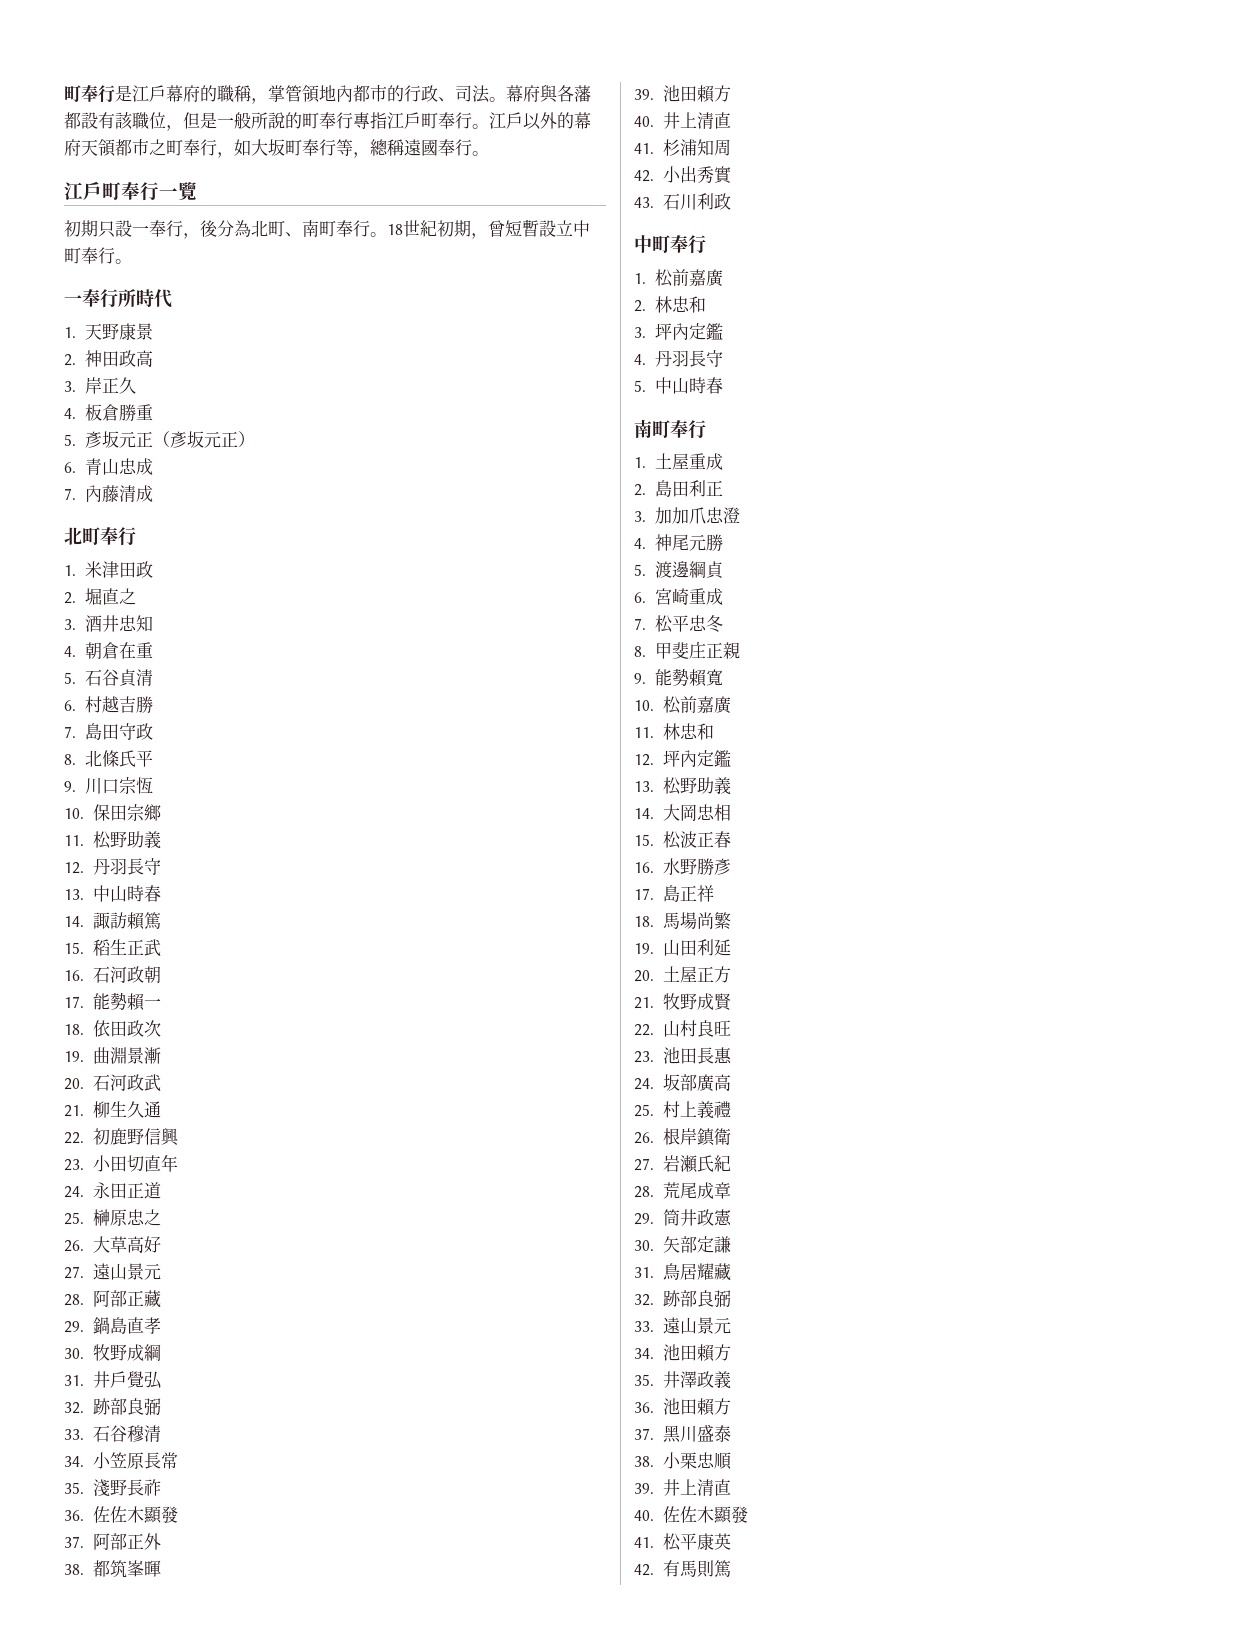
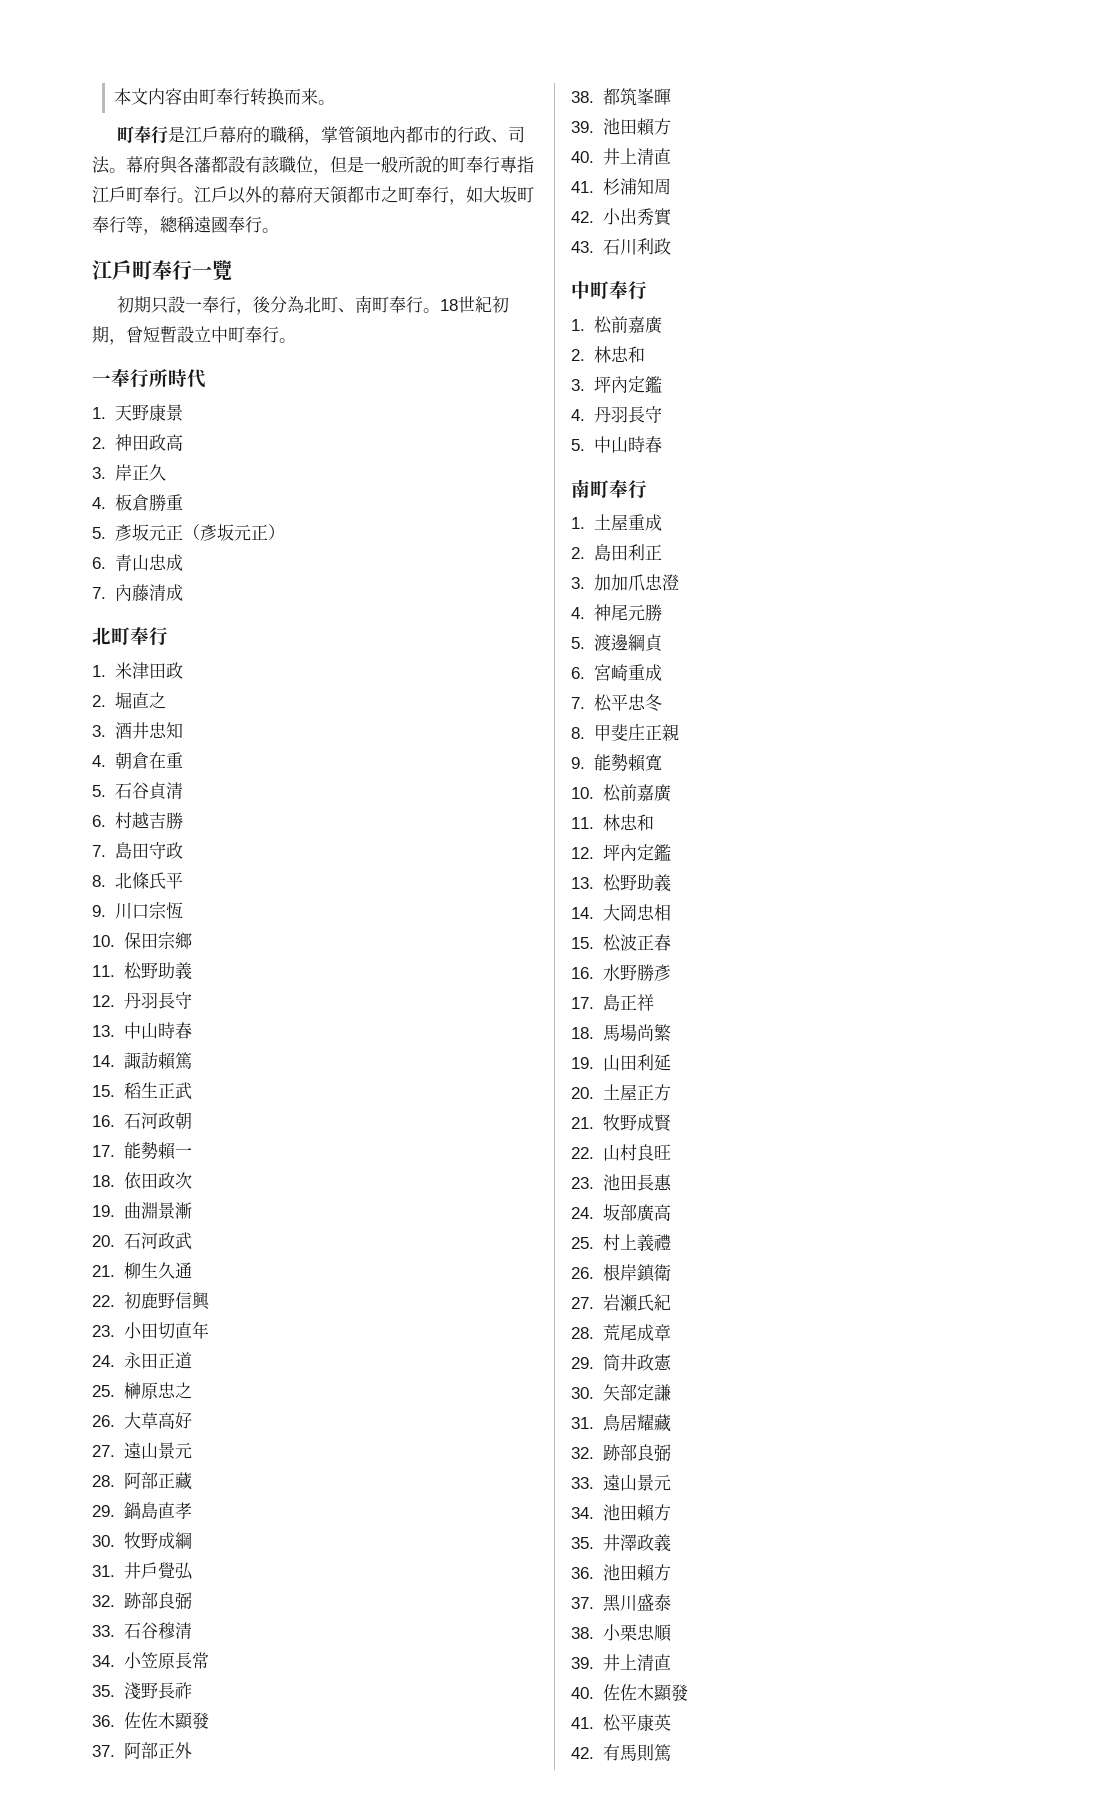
+ 本文内容由町奉行转换而来。

